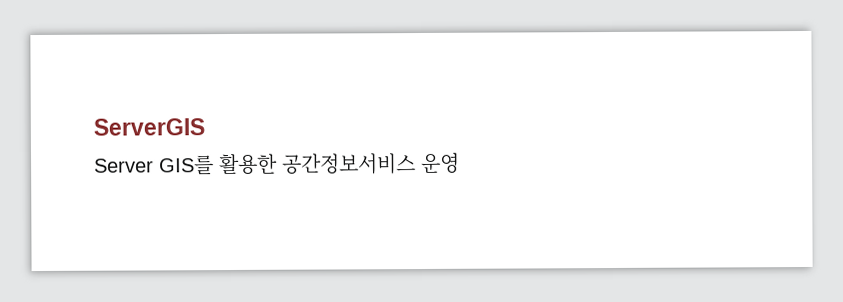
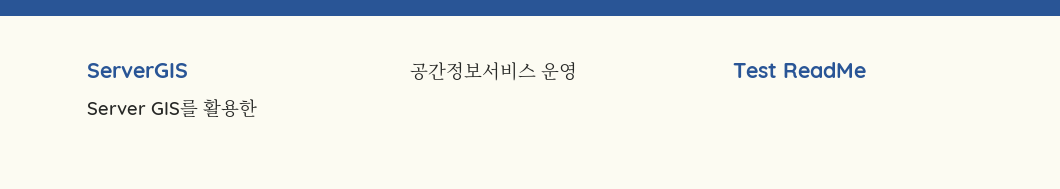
+ Test ReadMe

